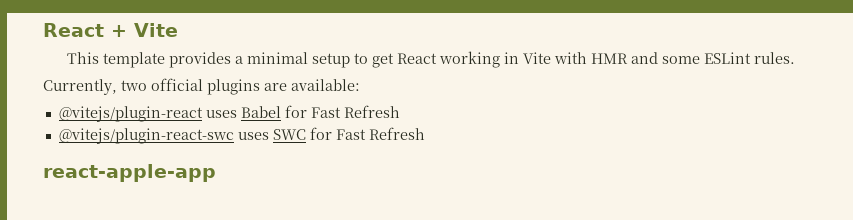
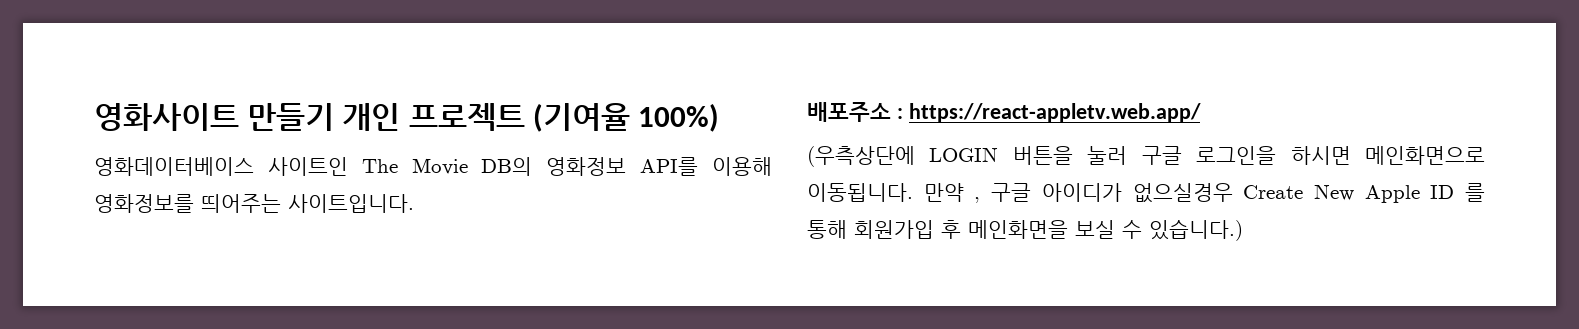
- React + Vite
- This template provides a minimal setup to get React working in Vite with HMR and some ESLint rules.
- Currently, two official plugins are available:
- @vitejs/plugin-react uses Babel for Fast Refresh
- @vitejs/plugin-react-swc uses SWC for Fast Refresh
- react-apple-app
+ 영화사이트 만들기 개인 프로젝트 (기여율 100%)
+ 영화데이터베이스 사이트인 The Movie DB의 영화정보 API를 이용해 영화정보를 띄어주는 사이트입니다.
+ 배포주소 : https://react-appletv.web.app/
+ (우측상단에 LOGIN 버튼을 눌러 구글 로그인을 하시면 메인화면으로 이동됩니다. 만약 , 구글 아이디가 없으실경우 Create New Apple ID 를 통해 회원가입 후 메인화면을 보실 수 있습니다.)

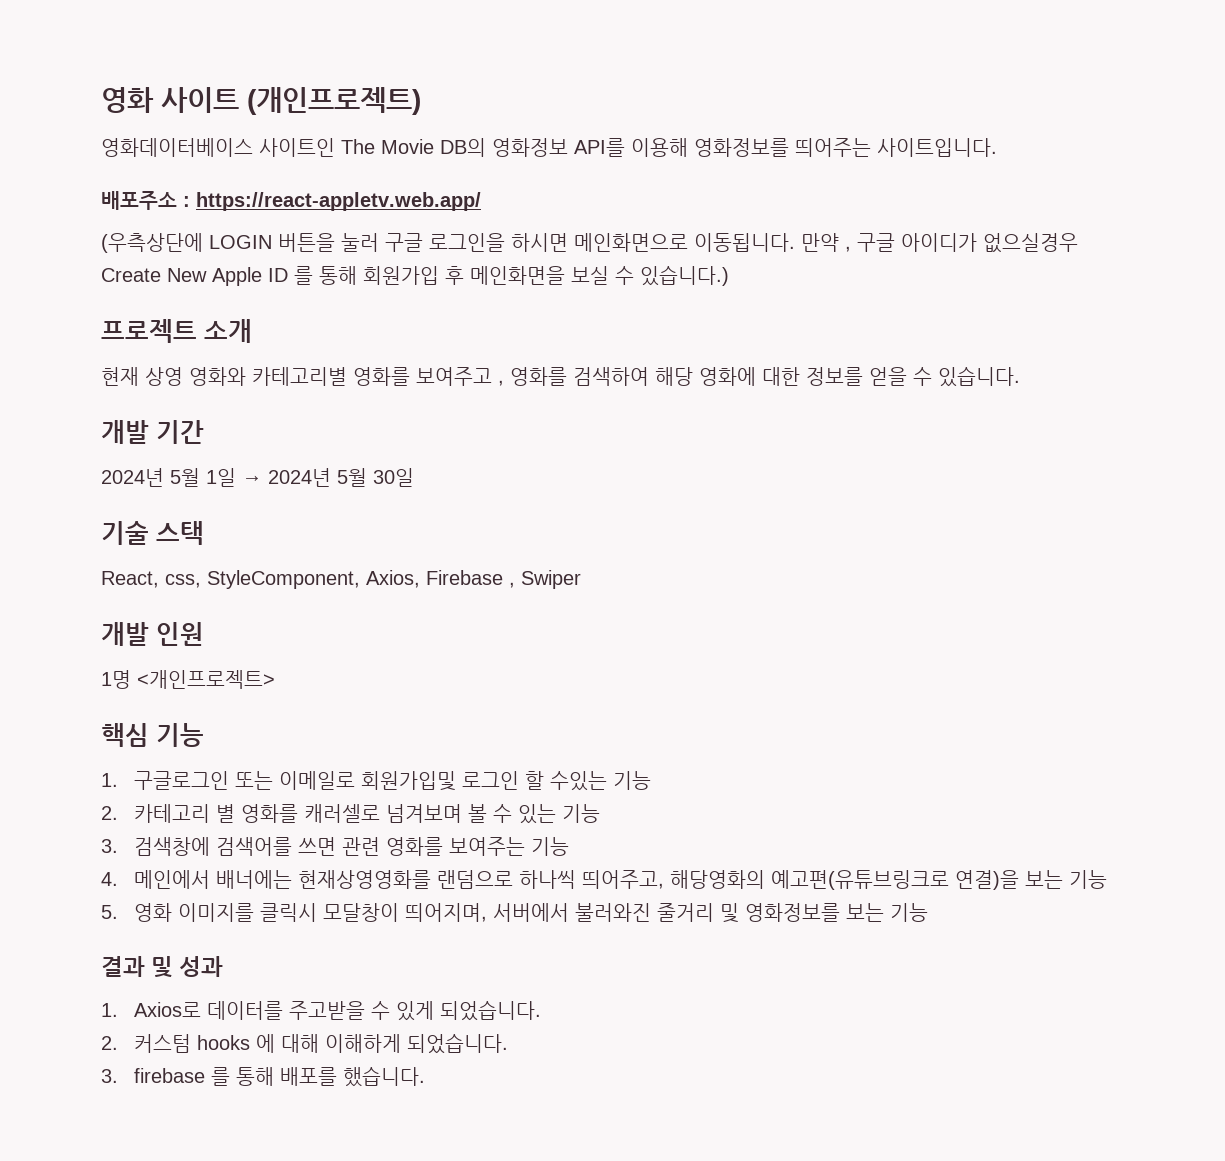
- 영화사이트 만들기 개인 프로젝트 (기여율 100%)
+ 영화 사이트 (개인프로젝트)
+ 프로젝트 소개
+ 현재 상영 영화와 카테고리별 영화를 보여주고 , 영화를 검색하여 해당 영화에 대한 정보를 얻을 수 있습니다.
+ 개발 기간
+ 2024년 5월 1일 → 2024년 5월 30일
+ 기술 스택
+ React, css, StyleComponent, Axios, Firebase , Swiper
+ 개발 인원
+ 1명 <개인프로젝트>
+ 핵심 기능
+ 1. 구글로그인 또는 이메일로 회원가입및 로그인 할 수있는 기능
+ 2. 카테고리 별 영화를 캐러셀로 넘겨보며 볼 수 있는 기능
+ 3. 검색창에 검색어를 쓰면 관련 영화를 보여주는 기능
+ 4. 메인에서 배너에는 현재상영영화를 랜덤으로 하나씩 띄어주고, 해당영화의 예고편(유튜브링크로 연결)을 보는 기능
+ 5. 영화 이미지를 클릭시 모달창이 띄어지며, 서버에서 불러와진 줄거리 및 영화정보를 보는 기능
+ 결과 및 성과
+ 1. Axios로 데이터를 주고받을 수 있게 되었습니다.
+ 2. 커스텀 hooks 에 대해 이해하게 되었습니다.
+ 3. firebase 를 통해 배포를 했습니다.

